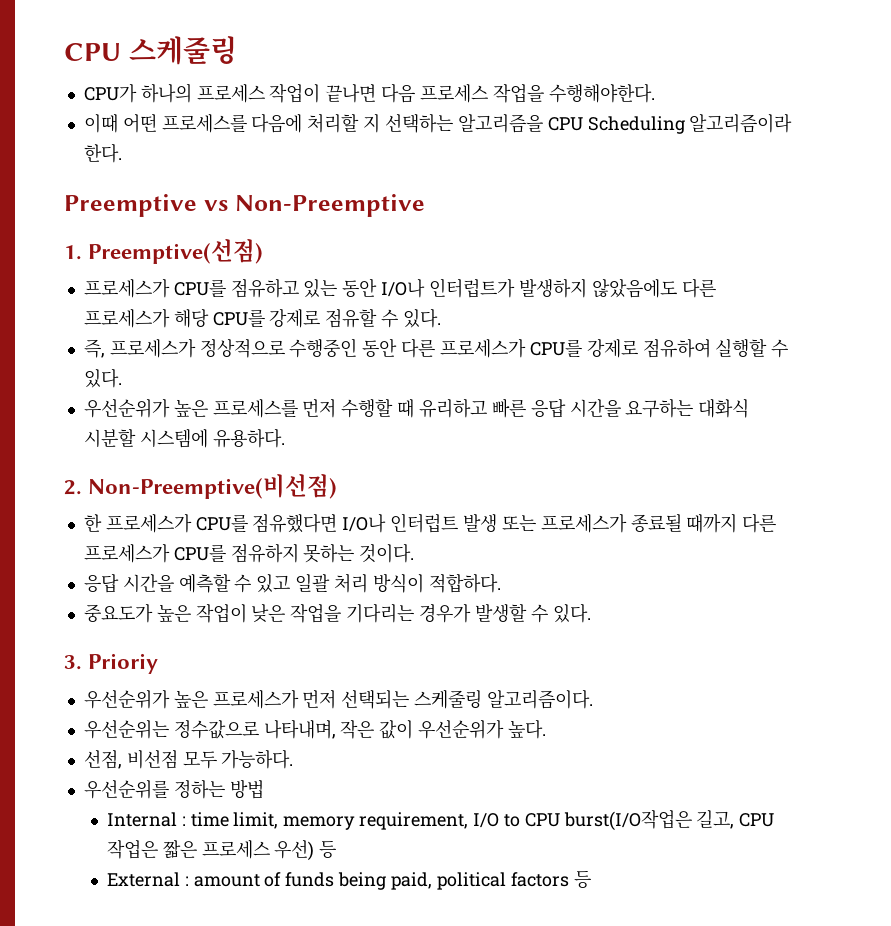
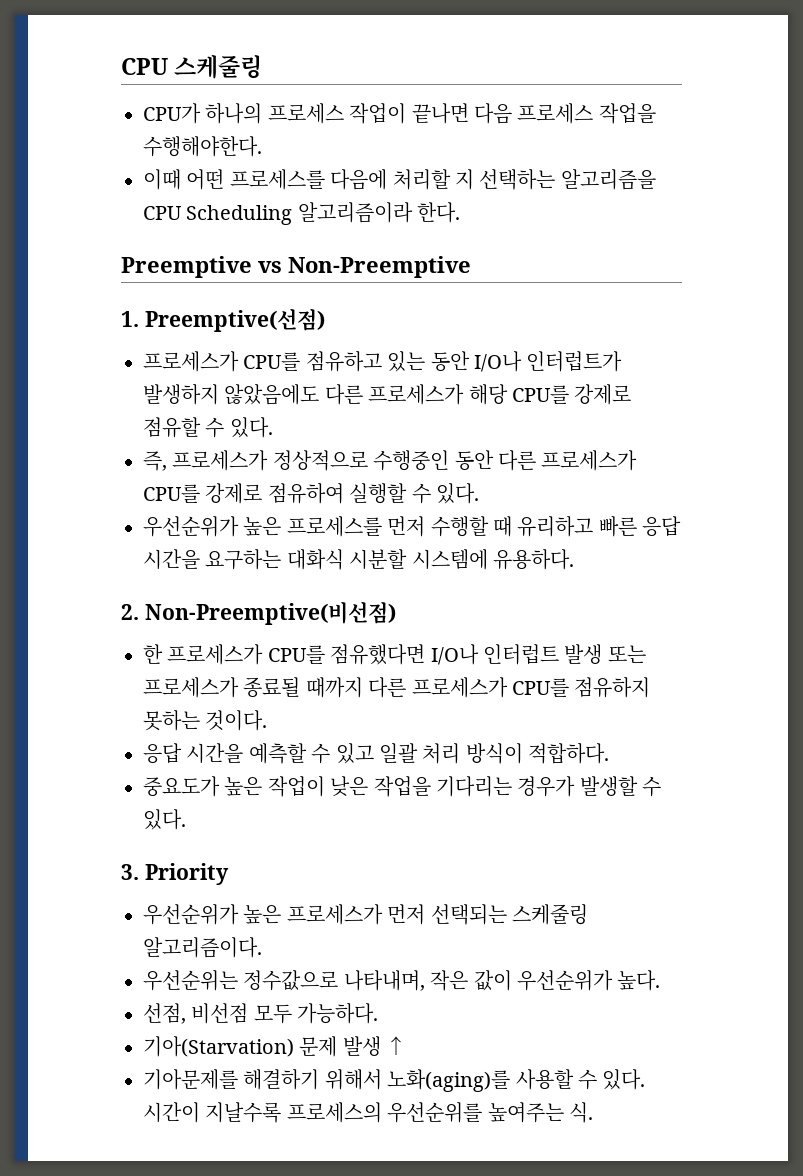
- 3. Prioriy
+ 3. Priority
- 우선순위를 정하는 방법
- Internal : time limit, memory requirement, I/O to CPU burst(I/O작업은 길고, CPU 작업은 짧은 프로세스 우선) 등
- External : amount of funds being paid, political factors 등
+ 기아(Starvation) 문제 발생 ↑
+ 기아문제를 해결하기 위해서 노화(aging)를 사용할 수 있다. 시간이 지날수록 프로세스의 우선순위를 높여주는 식.

